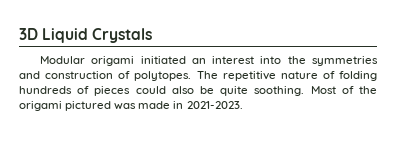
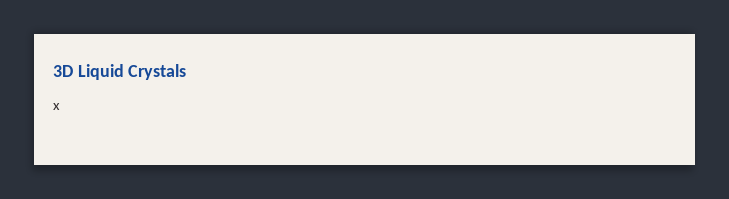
- Modular origami initiated an interest into the symmetries and construction of polytopes. The repetitive nature of folding hundreds of pieces could also be quite soothing. Most of the origami pictured was made in 2021-2023.
+ x

